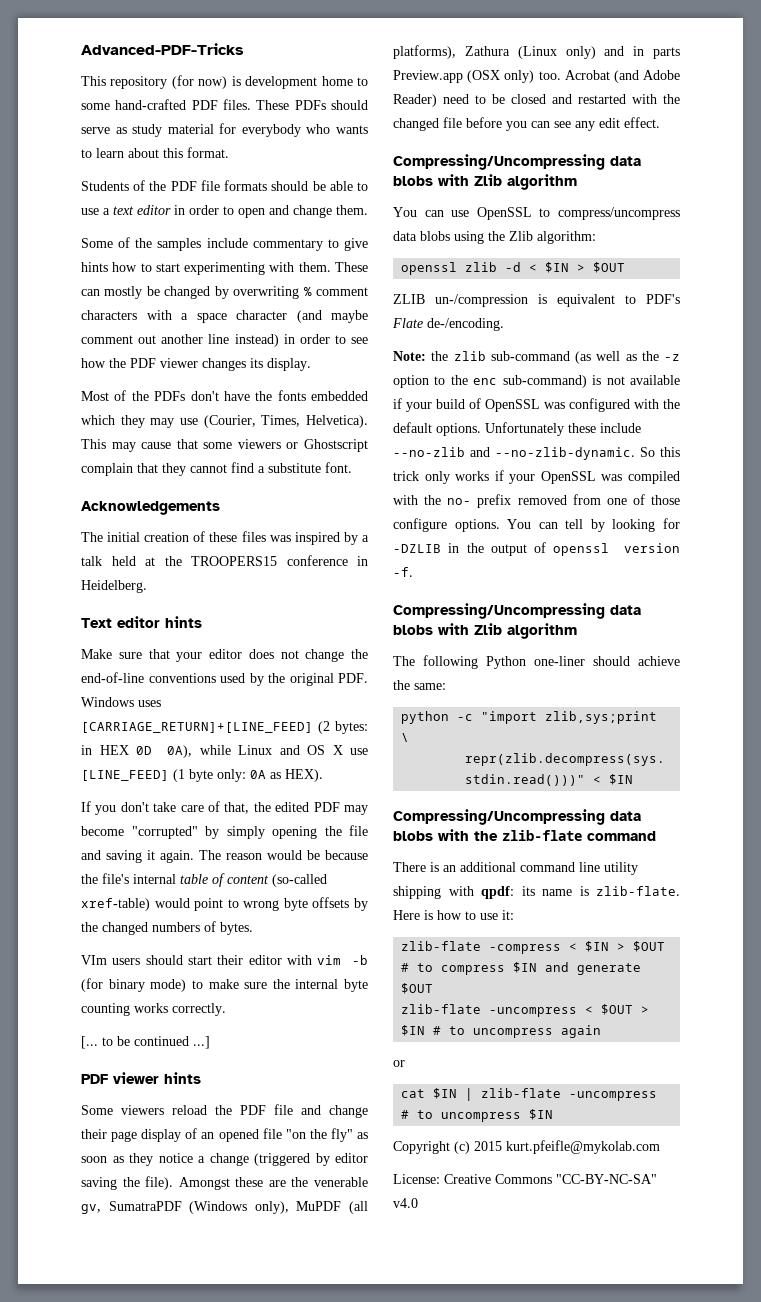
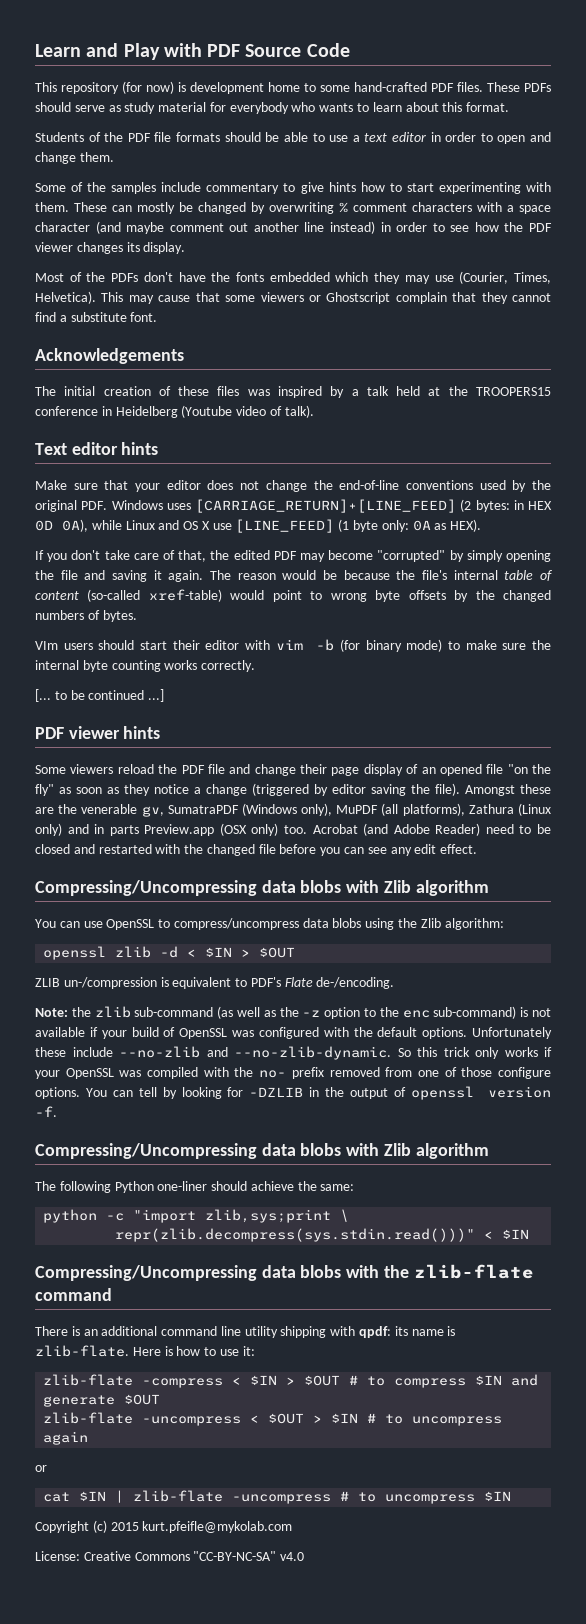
- Advanced-PDF-Tricks
+ Learn and Play with PDF Source Code
- The initial creation of these files was inspired by a talk held at the TROOPERS15 conference in Heidelberg.
+ The initial creation of these files was inspired by a talk held at the TROOPERS15 conference in Heidelberg (Youtube video of talk).

